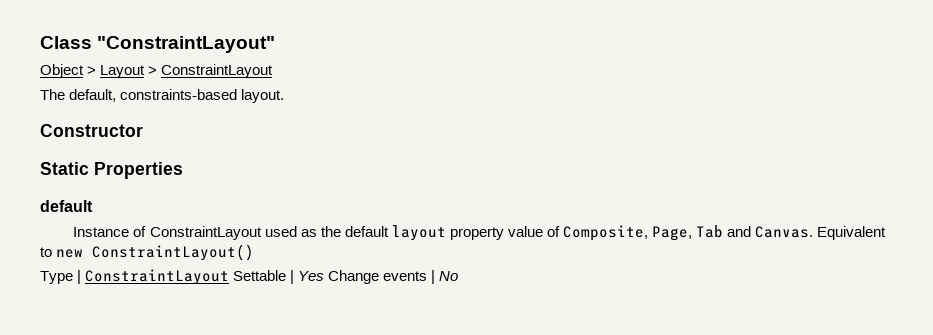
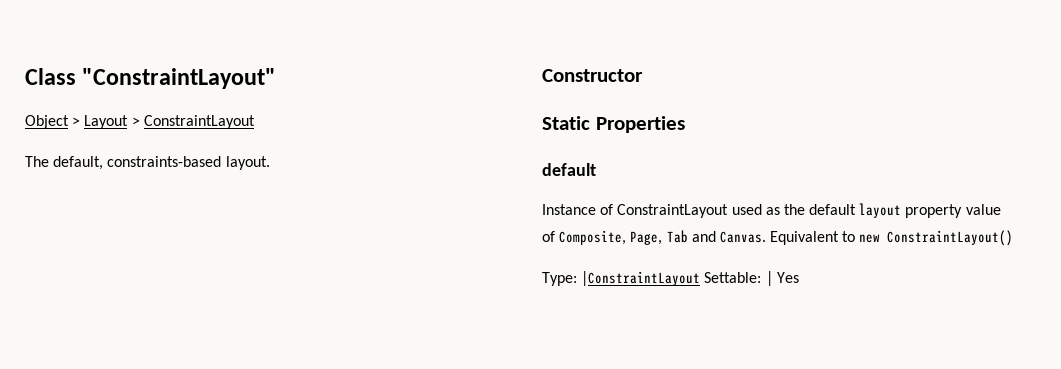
- Type | ConstraintLayout Settable | Yes Change events | No
+ Type: |ConstraintLayout Settable: | Yes

